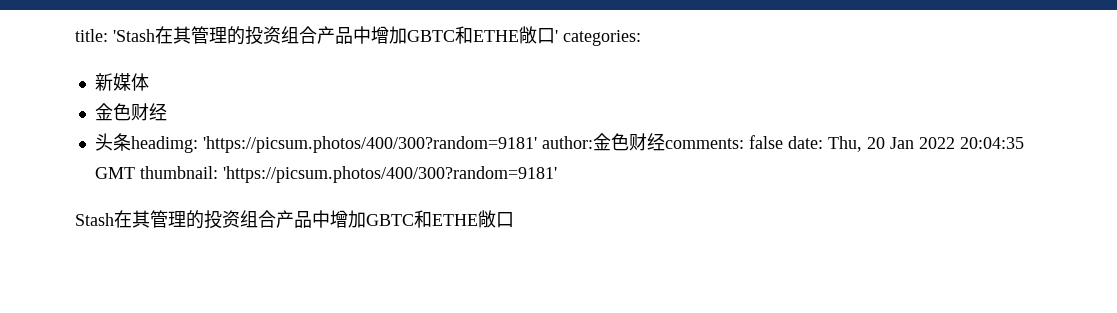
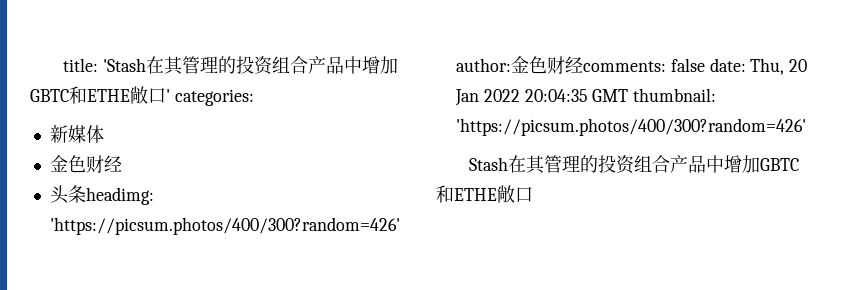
- 头条headimg: 'https://picsum.photos/400/300?random=9181' author:金色财经comments: false date: Thu, 20 Jan 2022 20:04:35 GMT thumbnail: 'https://picsum.photos/400/300?random=9181'
+ 头条headimg: 'https://picsum.photos/400/300?random=426' author:金色财经comments: false date: Thu, 20 Jan 2022 20:04:35 GMT thumbnail: 'https://picsum.photos/400/300?random=426'

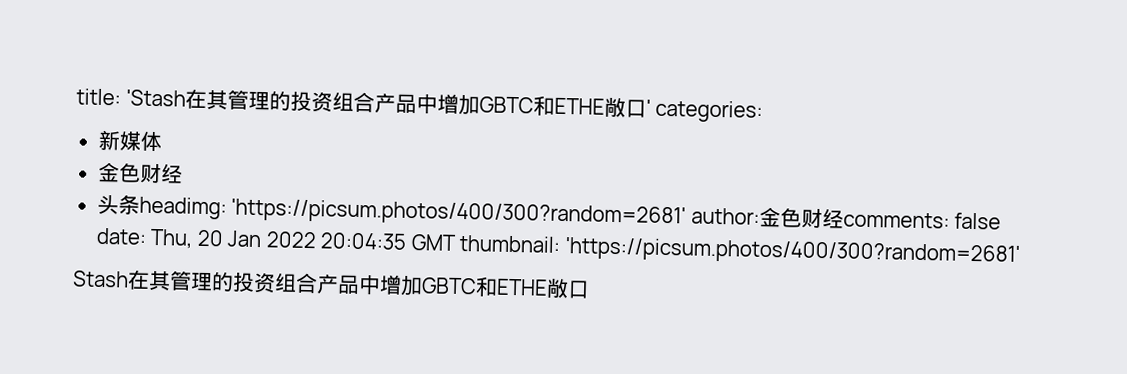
- 头条headimg: 'https://picsum.photos/400/300?random=426' author:金色财经comments: false date: Thu, 20 Jan 2022 20:04:35 GMT thumbnail: 'https://picsum.photos/400/300?random=426'
+ 头条headimg: 'https://picsum.photos/400/300?random=2681' author:金色财经comments: false date: Thu, 20 Jan 2022 20:04:35 GMT thumbnail: 'https://picsum.photos/400/300?random=2681'

